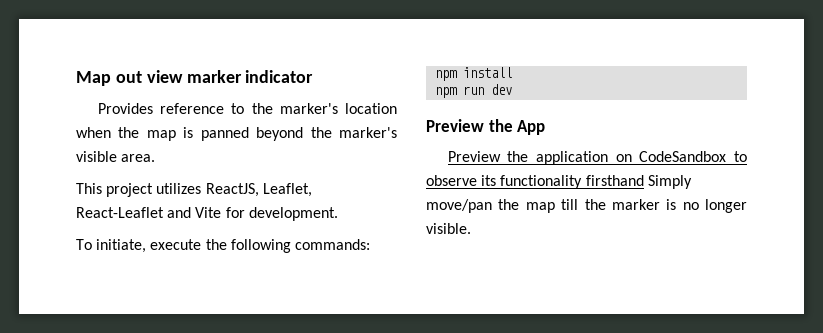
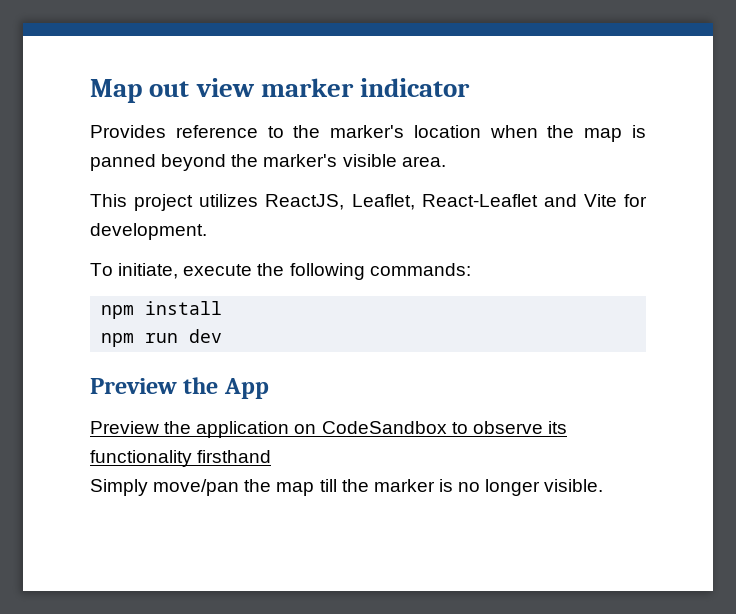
- Preview the application on CodeSandbox to observe its functionality firsthand Simply move/pan the map till the marker is no longer visible.
+ Preview the application on CodeSandbox to observe its functionality firsthand
+ Simply move/pan the map till the marker is no longer visible.

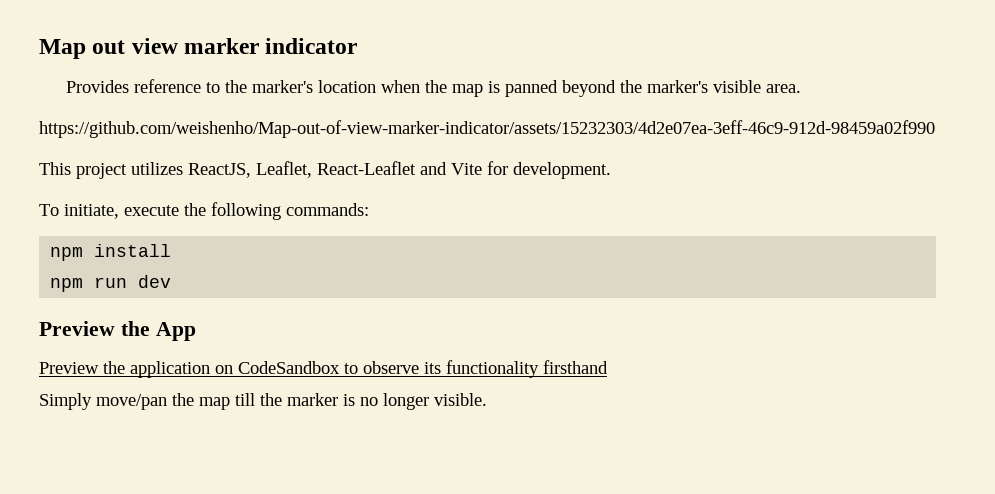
+ https://github.com/weishenho/Map-out-of-view-marker-indicator/assets/15232303/4d2e07ea-3eff-46c9-912d-98459a02f990

